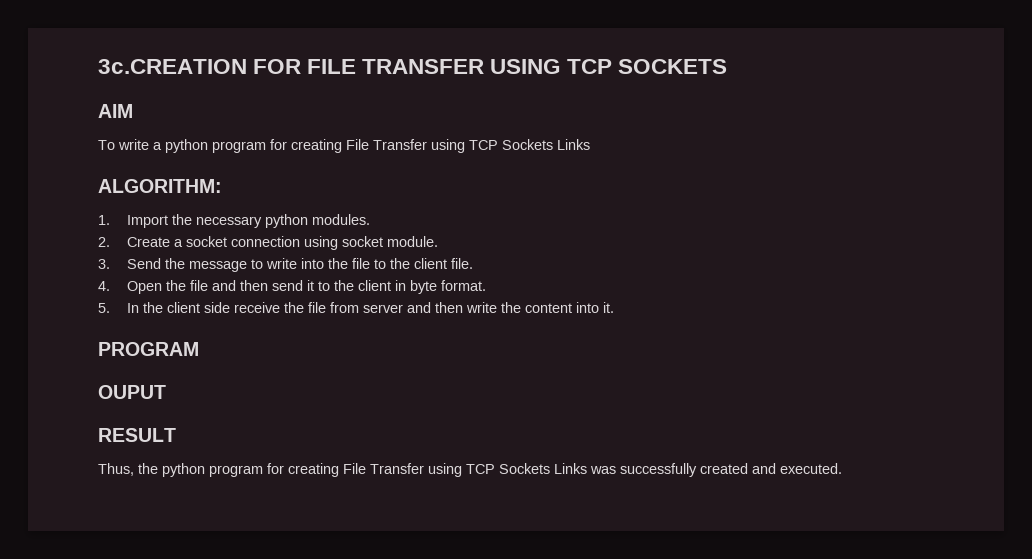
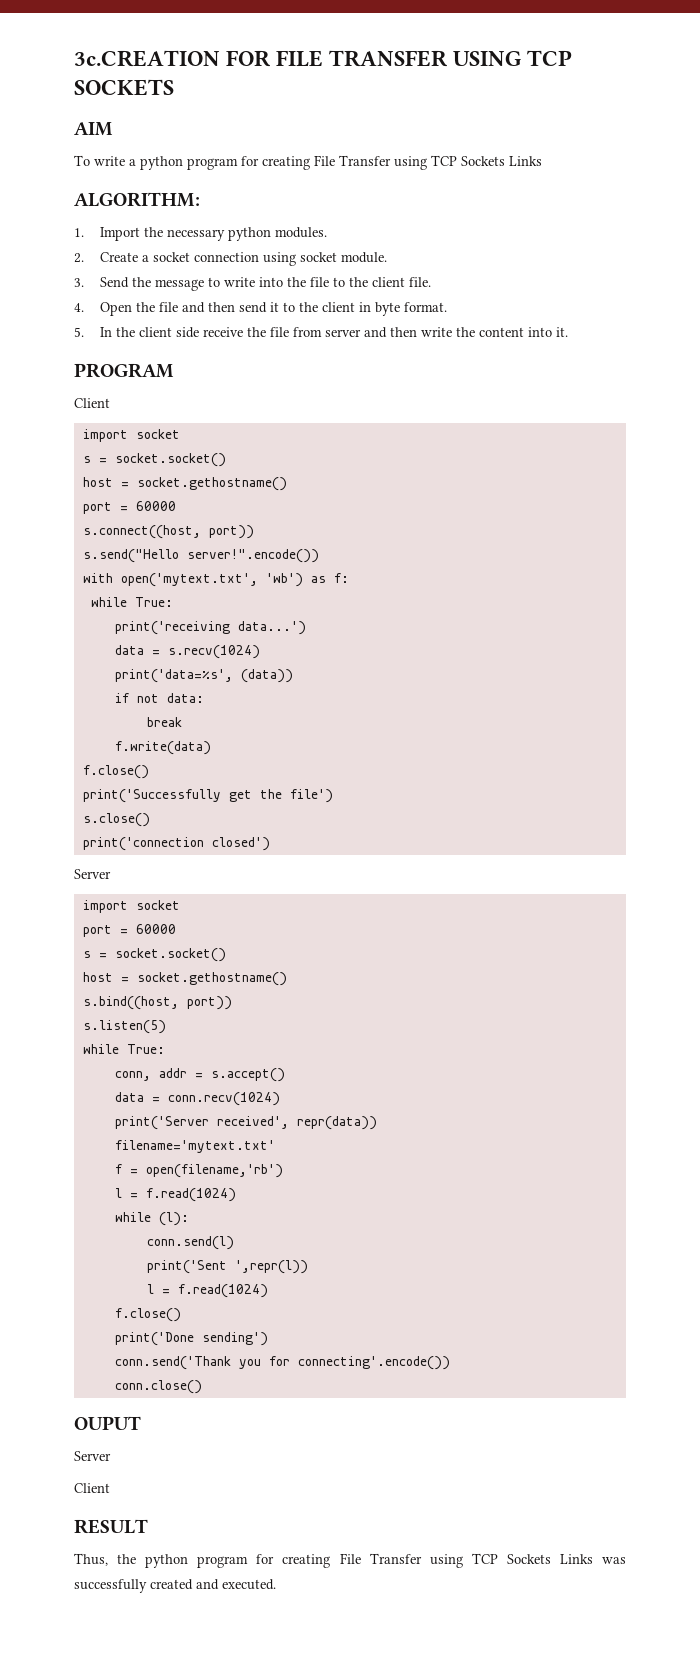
  PROGRAM
+ Client
+ import socket
+ s = socket.socket()
+ host = socket.gethostname()
+ port = 60000
+ s.connect((host, port))
+ s.send("Hello server!".encode())
+ with open('mytext.txt', 'wb') as f:
+ while True:
+ print('receiving data...')
+ data = s.recv(1024)
+ print('data=%s', (data))
+ if not data:
+ break
+ f.write(data)
+ f.close()
+ print('Successfully get the file')
+ s.close()
+ print('connection closed')
+ Server
+ import socket
+ port = 60000
+ s = socket.socket()
+ host = socket.gethostname()
+ s.bind((host, port))
+ s.listen(5)
+ while True:
+ conn, addr = s.accept()
+ data = conn.recv(1024)
+ print('Server received', repr(data))
+ filename='mytext.txt'
+ f = open(filename,'rb')
+ l = f.read(1024)
+ while (l):
+ conn.send(l)
+ print('Sent ',repr(l))
+ l = f.read(1024)
+ f.close()
+ print('Done sending')
+ conn.send('Thank you for connecting'.encode())
+ conn.close()
  OUPUT
+ Server
+ Client

